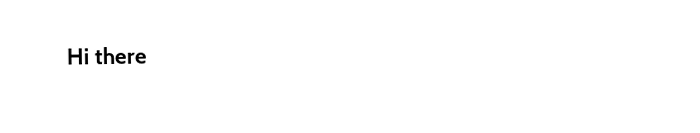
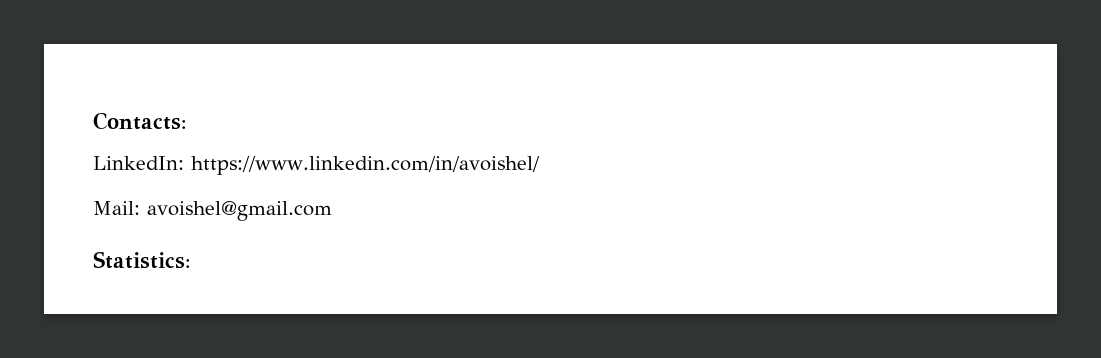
- Hi there
+ Contacts:
+ LinkedIn: https://www.linkedin.com/in/avoishel/
+ Mail: avoishel@gmail.com
+ Statistics:

